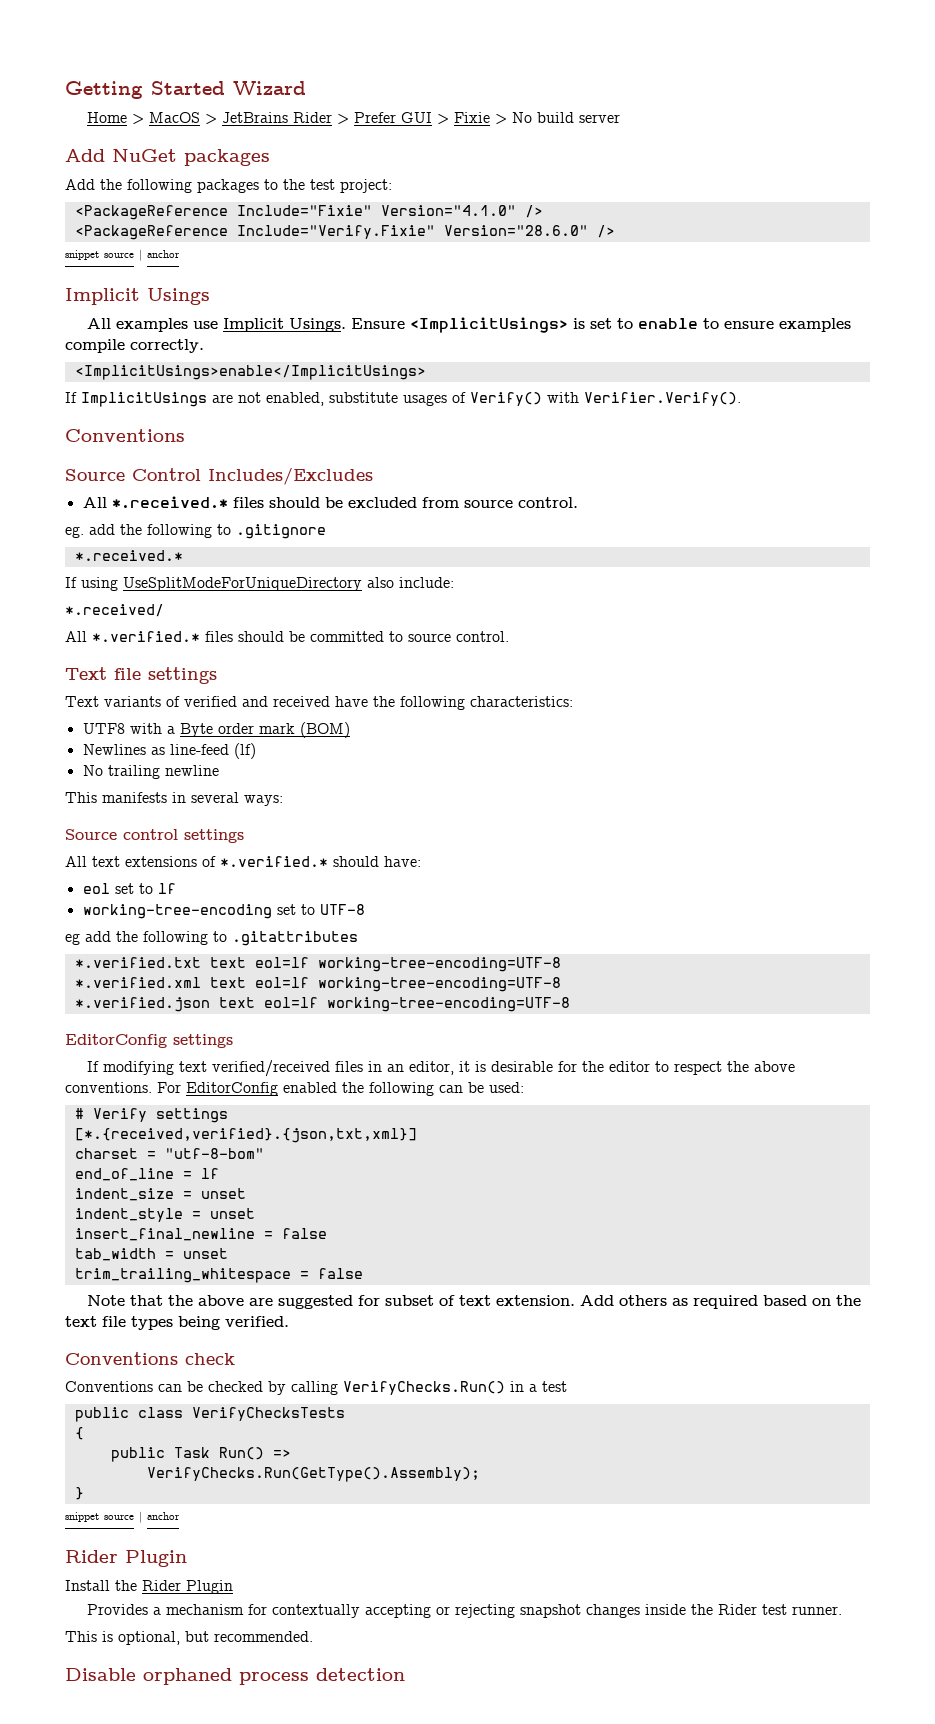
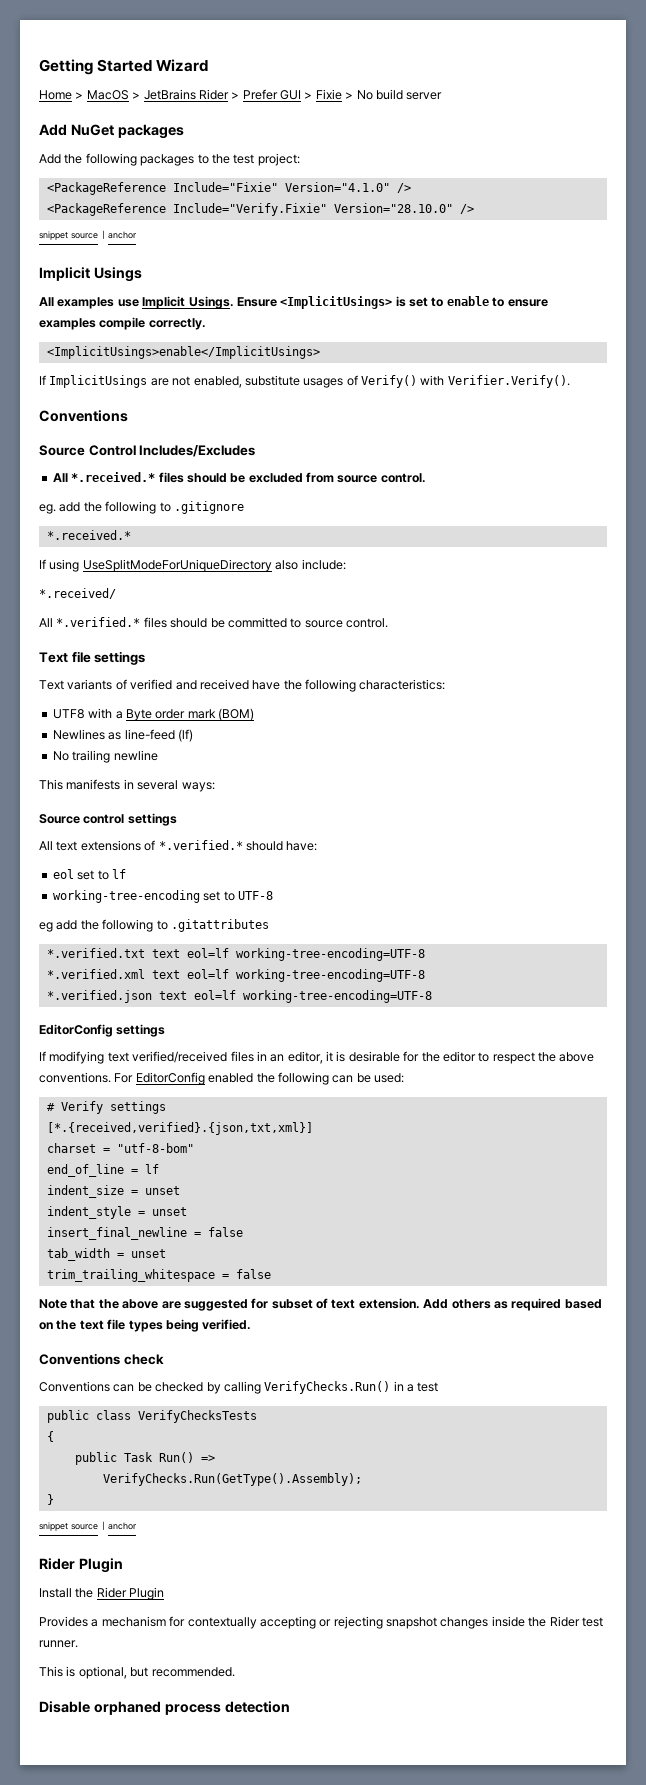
- <PackageReference Include="Verify.Fixie" Version="28.6.0" />
+ <PackageReference Include="Verify.Fixie" Version="28.10.0" />

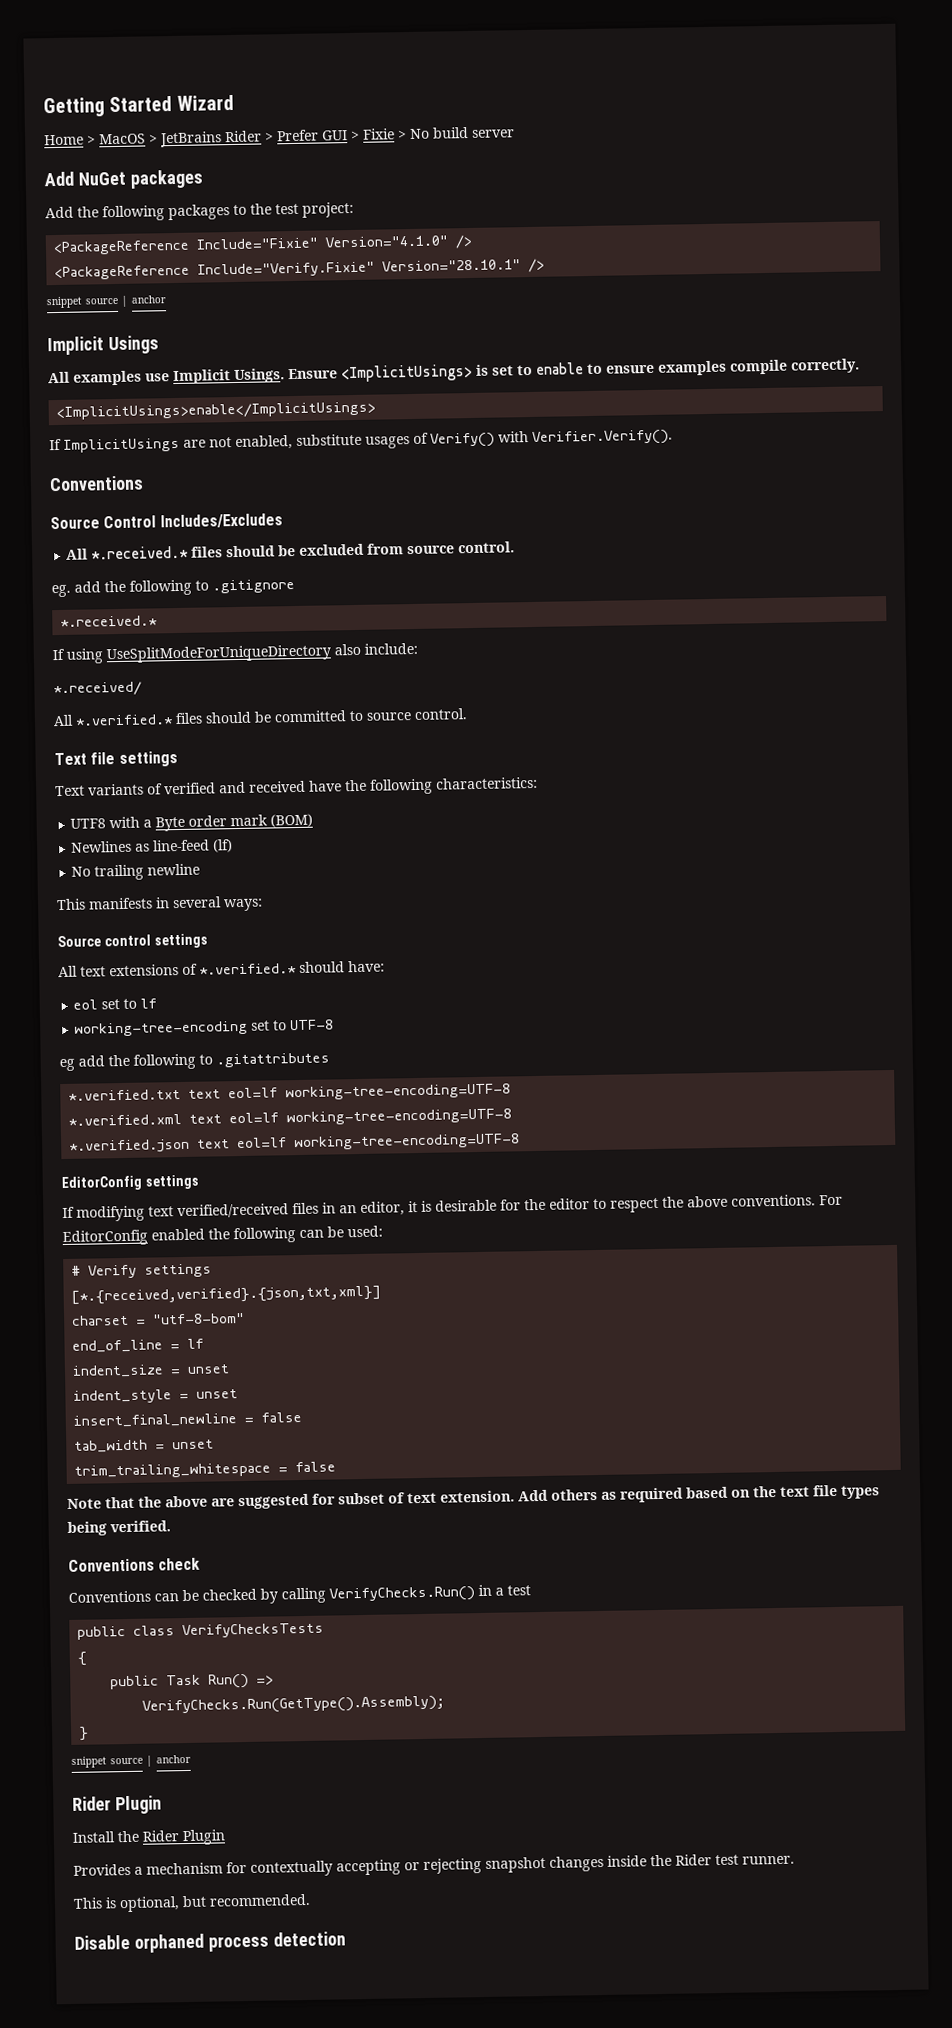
- <PackageReference Include="Verify.Fixie" Version="28.10.0" />
+ <PackageReference Include="Verify.Fixie" Version="28.10.1" />

